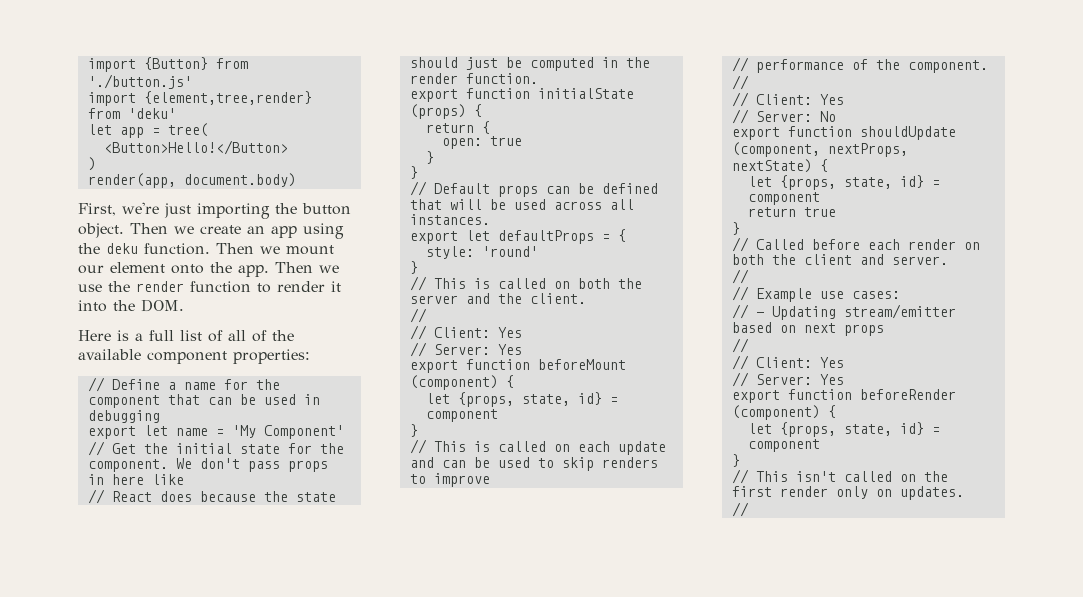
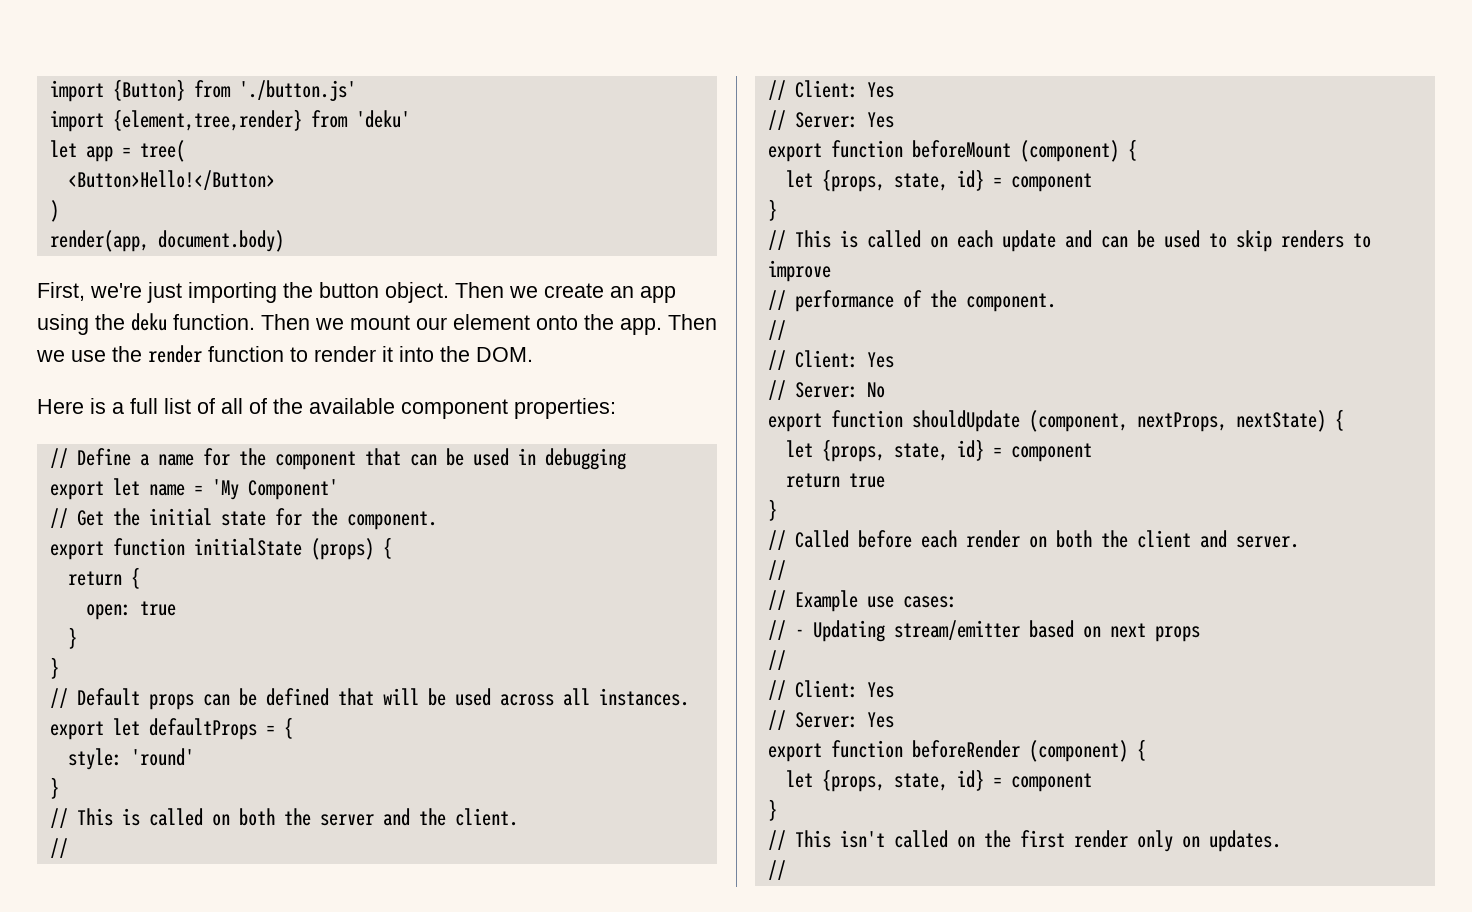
- We don't pass props in here like
- // React does because the state should just be computed in the render function.

